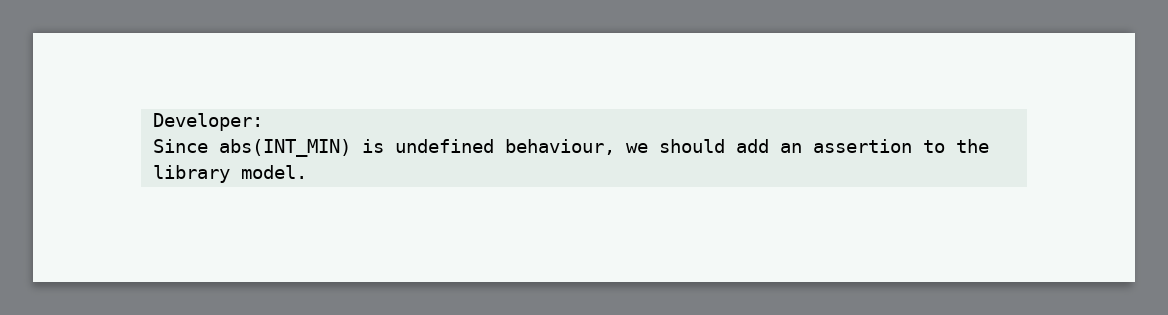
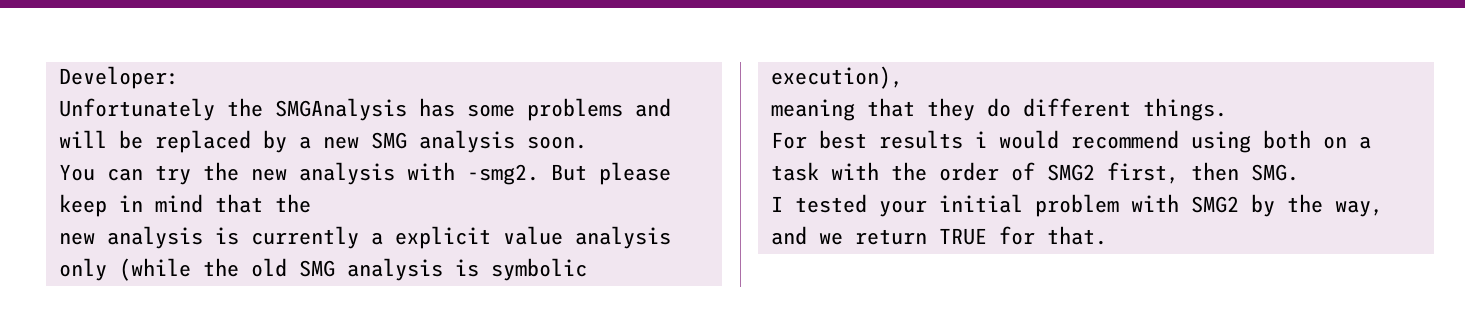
- Since abs(INT_MIN) is undefined behaviour, we should add an assertion to the library model.
+ Unfortunately the SMGAnalysis has some problems and will be replaced by a new SMG analysis soon.
+ You can try the new analysis with -smg2. But please keep in mind that the
+ new analysis is currently a explicit value analysis only (while the old SMG analysis is symbolic execution),
+ meaning that they do different things.
+ For best results i would recommend using both on a task with the order of SMG2 first, then SMG.
+ I tested your initial problem with SMG2 by the way, and we return TRUE for that.

